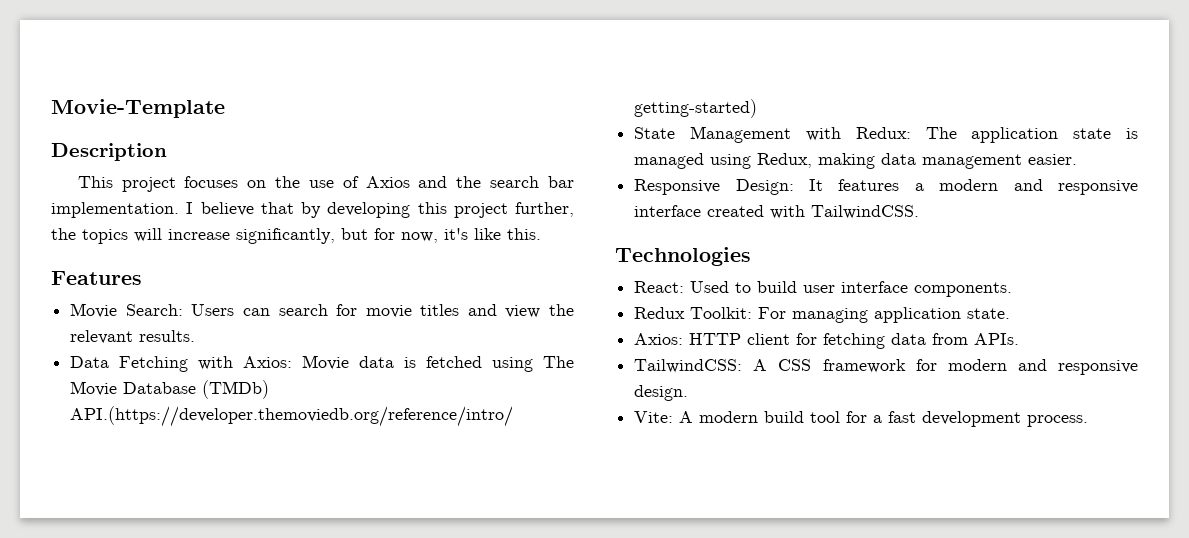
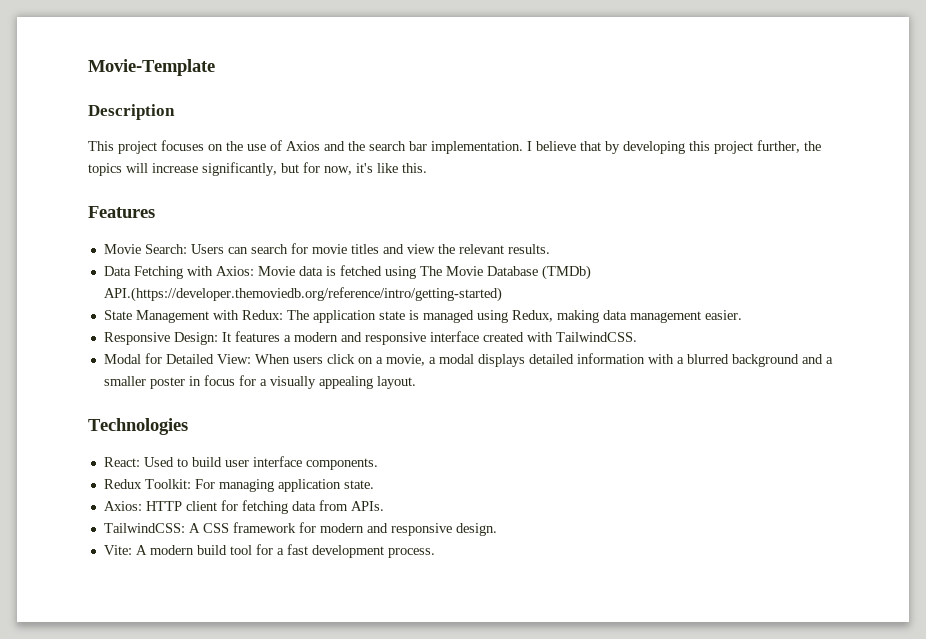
+ Modal for Detailed View: When users click on a movie, a modal displays detailed information with a blurred background and a smaller poster in focus for a visually appealing layout.

